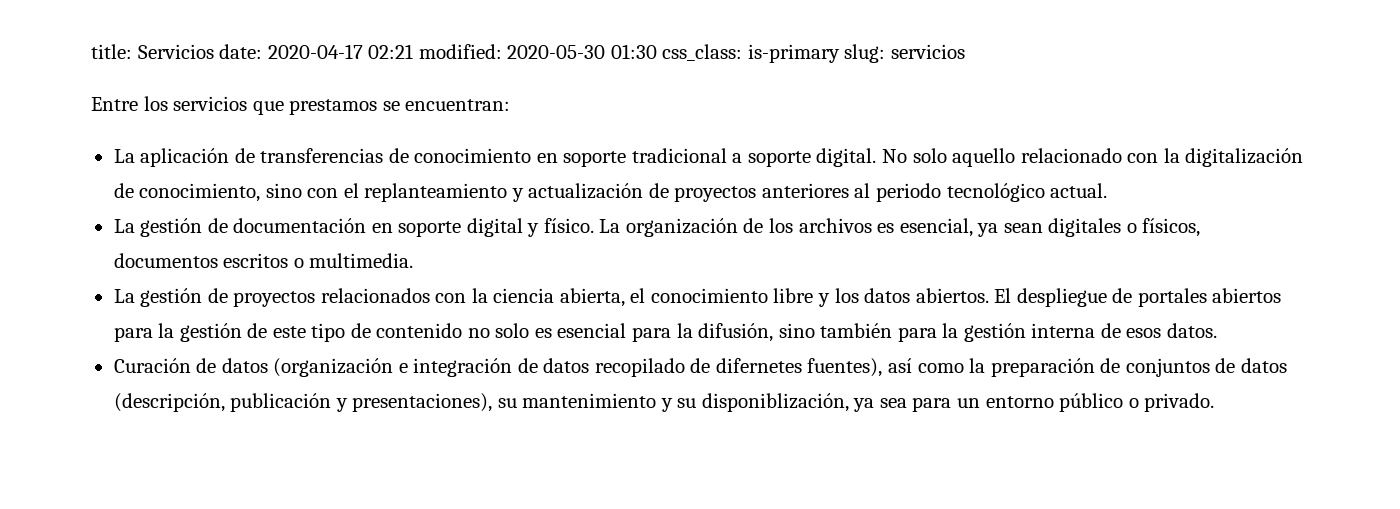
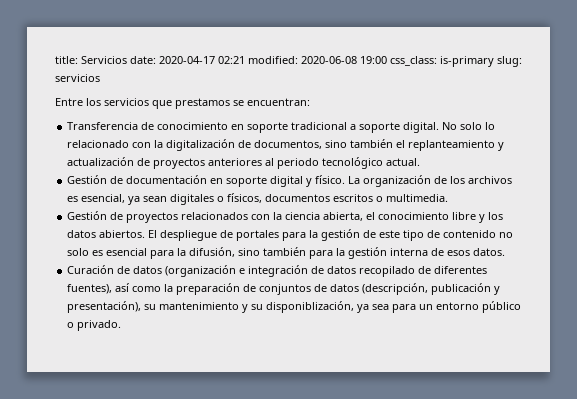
- title: Servicios date: 2020-04-17 02:21 modified: 2020-05-30 01:30 css_class: is-primary slug: servicios
+ title: Servicios date: 2020-04-17 02:21 modified: 2020-06-08 19:00 css_class: is-primary slug: servicios
- La aplicación de transferencias de conocimiento en soporte tradicional a soporte digital.
+ Transferencia de conocimiento en soporte tradicional a soporte digital.
- No solo aquello relacionado con la digitalización de conocimiento, sino con el replanteamiento y actualización de proyectos anteriores al periodo tecnológico actual.
+ No solo lo relacionado con la digitalización de documentos, sino también el replanteamiento y actualización de proyectos anteriores al periodo tecnológico actual.
- La gestión de documentación en soporte digital y físico.
+ Gestión de documentación en soporte digital y físico.
- La gestión de proyectos relacionados con la ciencia abierta, el conocimiento libre y los datos abiertos.
+ Gestión de proyectos relacionados con la ciencia abierta, el conocimiento libre y los datos abiertos.
- El despliegue de portales abiertos para la gestión de este tipo de contenido no solo es esencial para la difusión, sino también para la gestión interna de esos datos.
+ El despliegue de portales para la gestión de este tipo de contenido no solo es esencial para la difusión, sino también para la gestión interna de esos datos.
- Curación de datos (organización e integración de datos recopilado de difernetes fuentes), así como la preparación de conjuntos de datos (descripción, publicación y presentaciones), su mantenimiento y su disponiblización, ya sea para un entorno público o privado.
+ Curación de datos (organización e integración de datos recopilado de diferentes fuentes), así como la preparación de conjuntos de datos (descripción, publicación y presentación), su mantenimiento y su disponiblización, ya sea para un entorno público o privado.

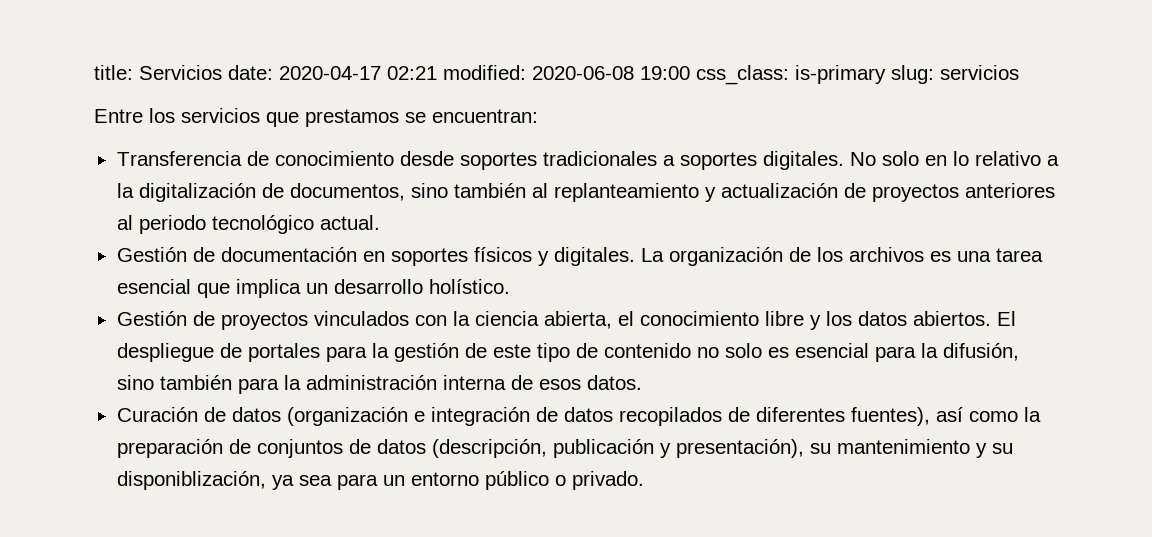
- Transferencia de conocimiento en soporte tradicional a soporte digital. No solo lo relacionado con la digitalización de documentos, sino también el replanteamiento y actualización de proyectos anteriores al periodo tecnológico actual.
+ Transferencia de conocimiento desde soportes tradicionales a soportes digitales. No solo en lo relativo a la digitalización de documentos, sino también al replanteamiento y actualización de proyectos anteriores al periodo tecnológico actual.
- Gestión de documentación en soporte digital y físico.
+ Gestión de documentación en soportes físicos y digitales.
- La organización de los archivos es esencial, ya sean digitales o físicos, documentos escritos o multimedia.
+ La organización de los archivos es una tarea esencial que implica un desarrollo holístico.
- Gestión de proyectos relacionados con la ciencia abierta, el conocimiento libre y los datos abiertos.
+ Gestión de proyectos vinculados con la ciencia abierta, el conocimiento libre y los datos abiertos.
- El despliegue de portales para la gestión de este tipo de contenido no solo es esencial para la difusión, sino también para la gestión interna de esos datos.
+ El despliegue de portales para la gestión de este tipo de contenido no solo es esencial para la difusión, sino también para la administración interna de esos datos.
- Curación de datos (organización e integración de datos recopilado de diferentes fuentes), así como la preparación de conjuntos de datos (descripción, publicación y presentación), su mantenimiento y su disponiblización, ya sea para un entorno público o privado.
+ Curación de datos (organización e integración de datos recopilados de diferentes fuentes), así como la preparación de conjuntos de datos (descripción, publicación y presentación), su mantenimiento y su disponiblización, ya sea para un entorno público o privado.

